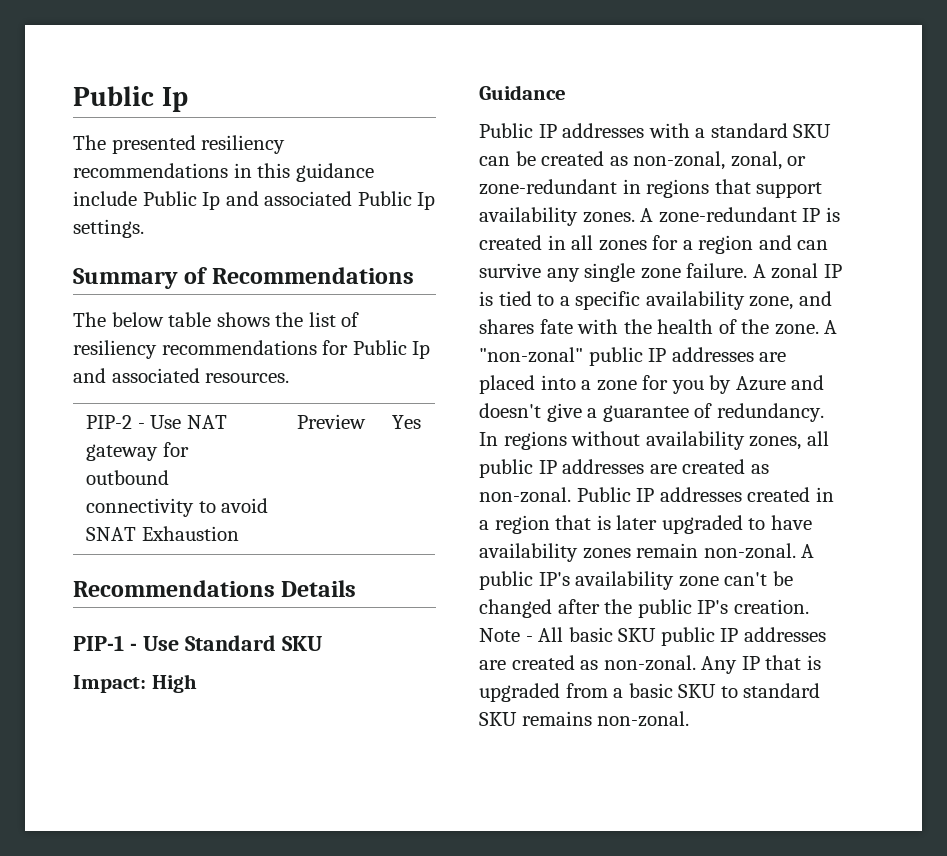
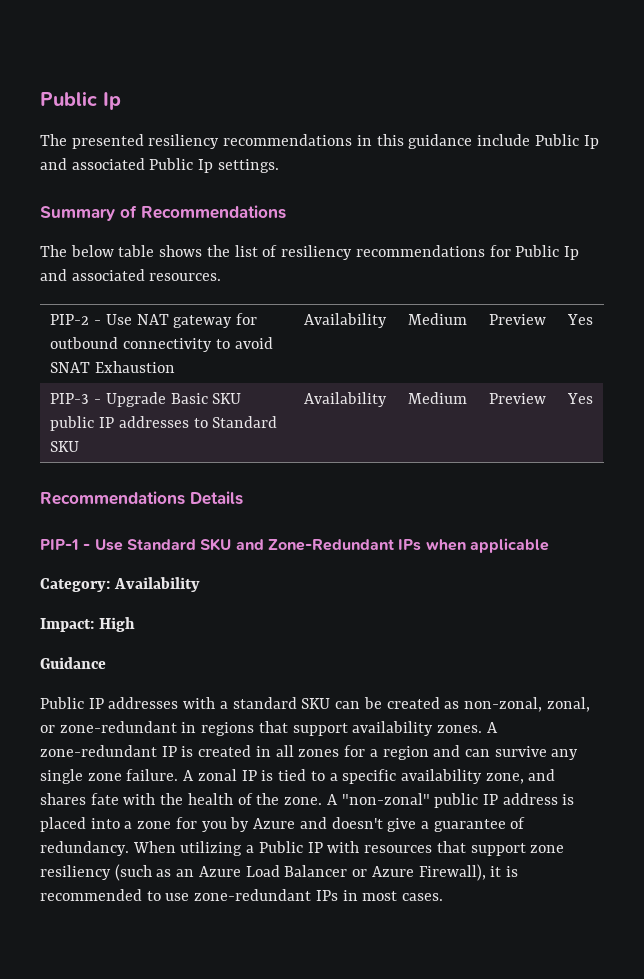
- PIP-2 - Use NAT gateway for outbound connectivity to avoid SNAT Exhaustion | Preview | Yes
+ PIP-2 - Use NAT gateway for outbound connectivity to avoid SNAT Exhaustion | Availability | Medium | Preview | Yes
+ PIP-3 - Upgrade Basic SKU public IP addresses to Standard SKU | Availability | Medium | Preview | Yes
- PIP-1 - Use Standard SKU
+ PIP-1 - Use Standard SKU and Zone-Redundant IPs when applicable
+ Category: Availability
- A "non-zonal" public IP addresses are placed into a zone for you by Azure and doesn't give a guarantee of redundancy.
+ A "non-zonal" public IP address is placed into a zone for you by Azure and doesn't give a guarantee of redundancy.
- In regions without availability zones, all public IP addresses are created as non-zonal. Public IP addresses created in a region that is later upgraded to have availability zones remain non-zonal. A public IP's availability zone can't be changed after the public IP's creation. Note - All basic SKU public IP addresses are created as non-zonal. Any IP that is upgraded from a basic SKU to standard SKU remains non-zonal.
+ When utilizing a Public IP with resources that support zone resiliency (such as an Azure Load Balancer or Azure Firewall), it is recommended to use zone-redundant IPs in most cases.

